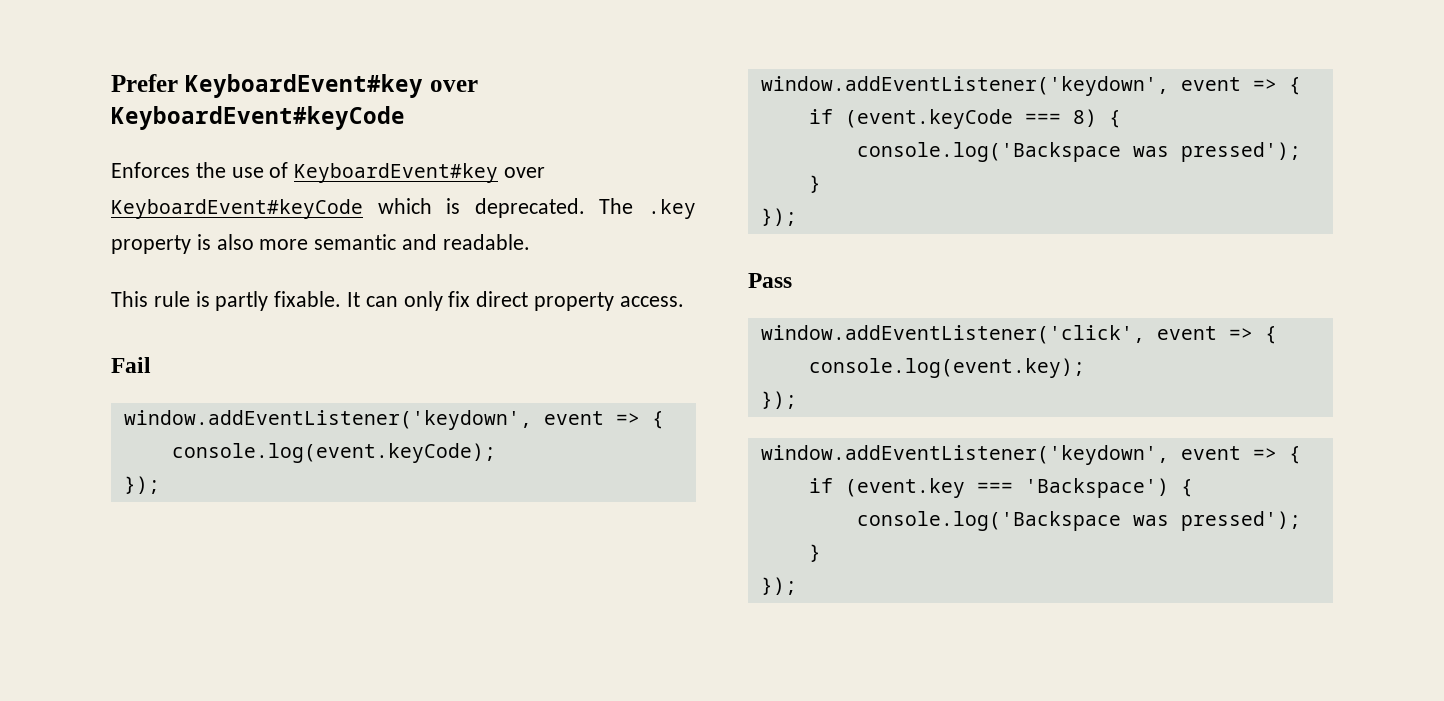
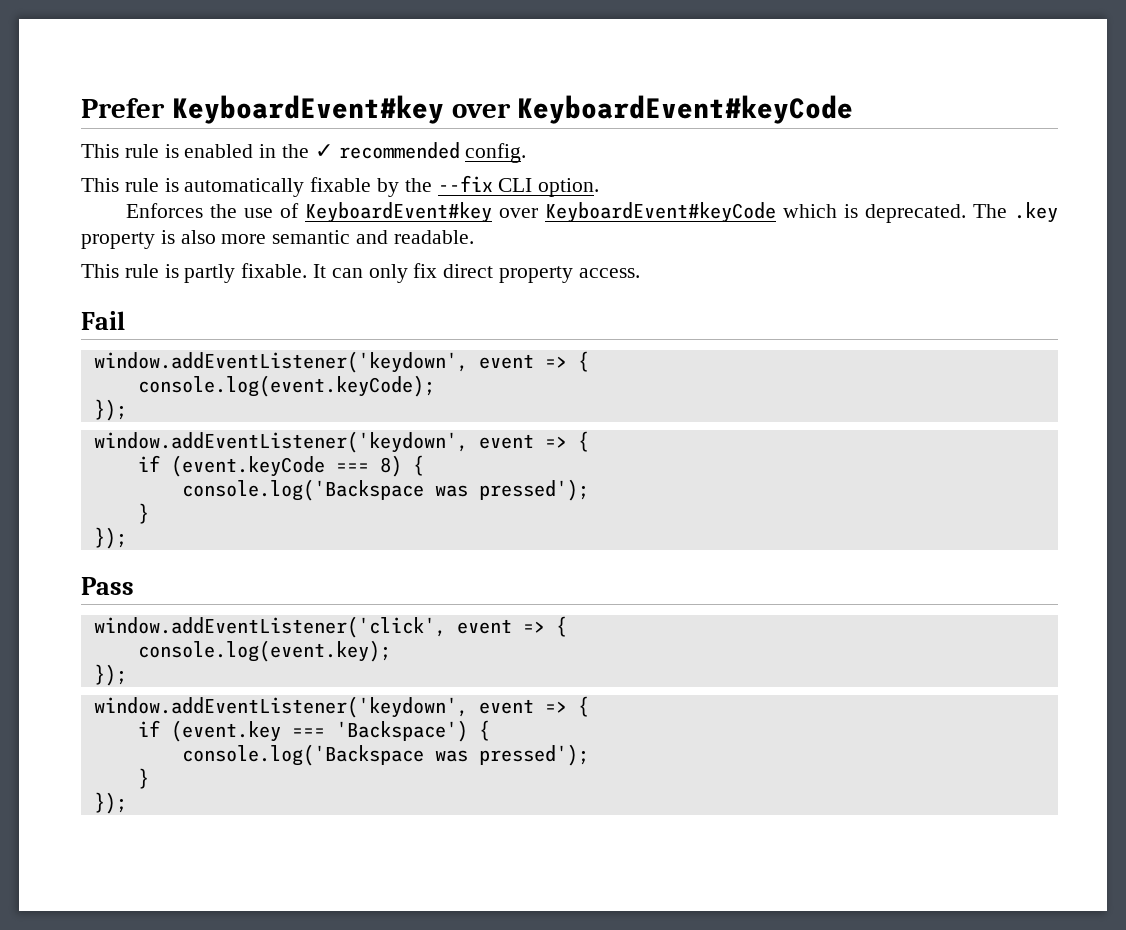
+ This rule is enabled in the ✓ recommended config.
+ This rule is automatically fixable by the --fix CLI option.

